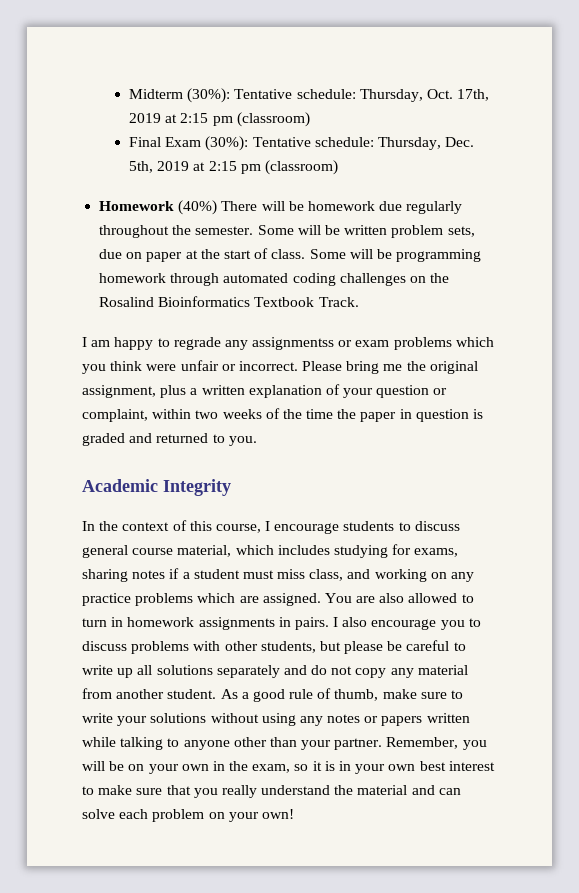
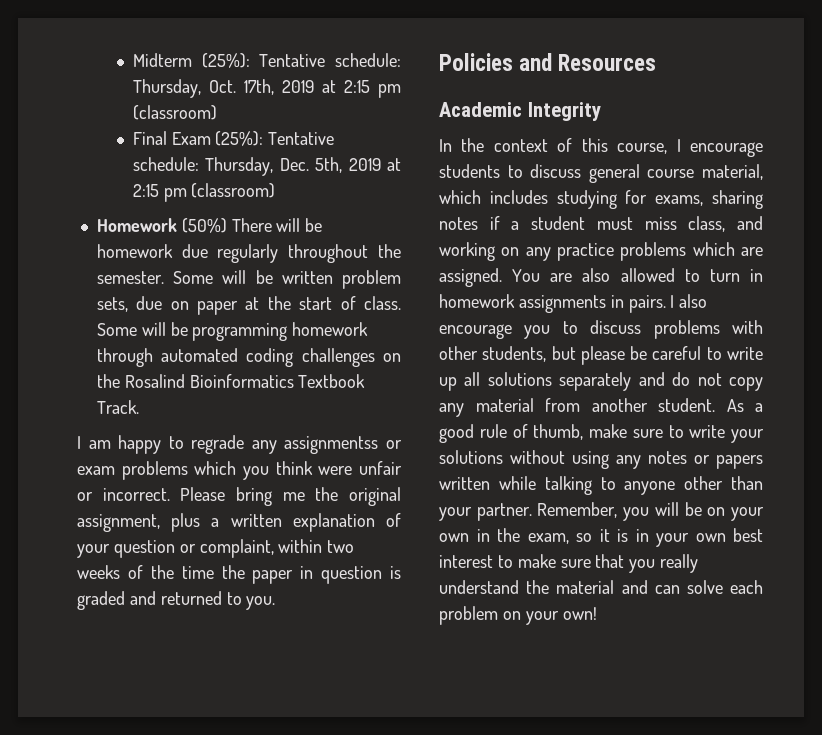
- Midterm (30%): Tentative schedule: Thursday, Oct. 17th, 2019 at 2:15 pm (classroom)
+ Midterm (25%): Tentative schedule: Thursday, Oct. 17th, 2019 at 2:15 pm (classroom)
- Final Exam (30%): Tentative schedule: Thursday, Dec. 5th, 2019 at 2:15 pm (classroom)
+ Final Exam (25%): Tentative schedule: Thursday, Dec. 5th, 2019 at 2:15 pm (classroom)
- Homework (40%) There will be homework due regularly throughout the semester.
+ Homework (50%) There will be homework due regularly throughout the semester.
+ Policies and Resources

